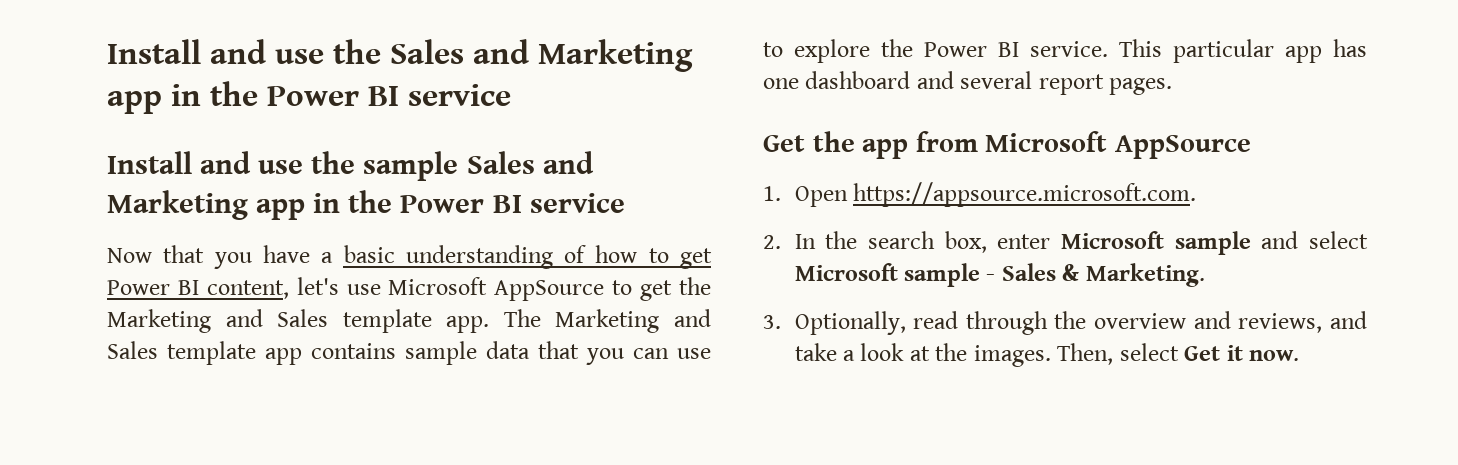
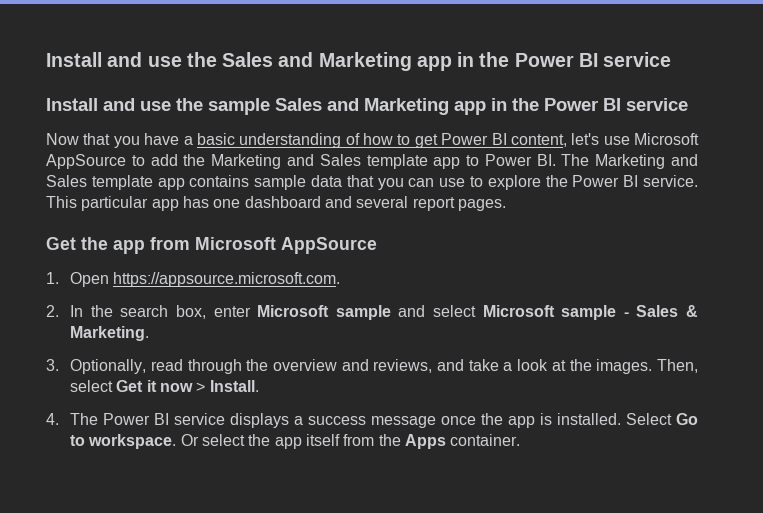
- Now that you have a basic understanding of how to get Power BI content, let's use Microsoft AppSource to get the Marketing and Sales template app. The Marketing and Sales template app contains sample data that you can use to explore the Power BI service.
+ Now that you have a basic understanding of how to get Power BI content, let's use Microsoft AppSource to add the Marketing and Sales template app to Power BI. The Marketing and Sales template app contains sample data that you can use to explore the Power BI service.
- Then, select Get it now.
+ Then, select Get it now > Install.
+ 4. The Power BI service displays a success message once the app is installed. Select Go to workspace. Or select the app itself from the Apps container.

